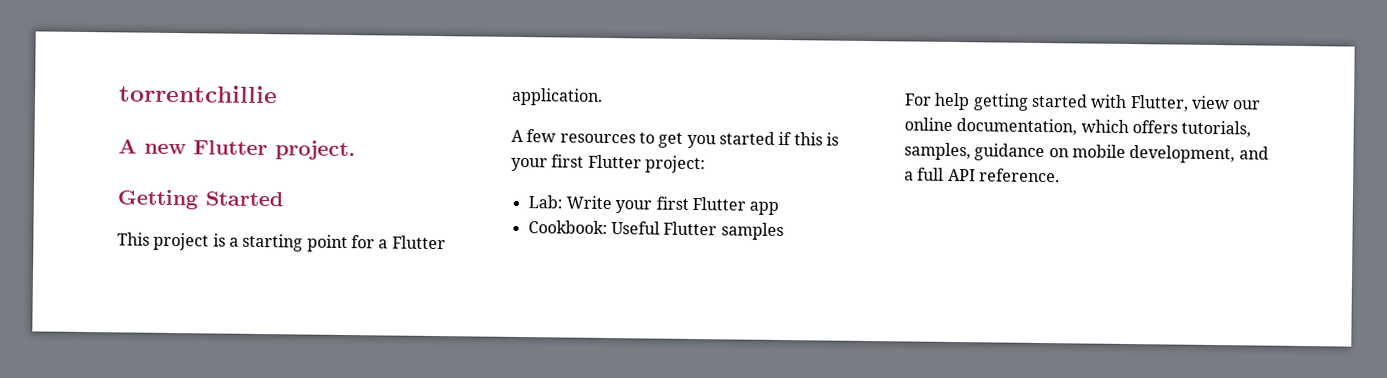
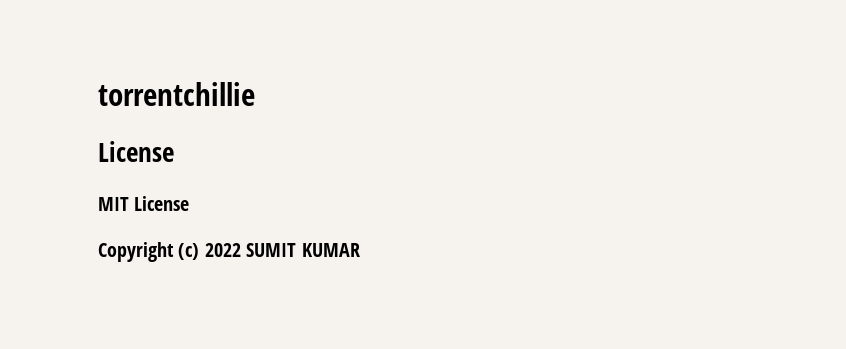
  torrentchillie
- A new Flutter project.
- Getting Started
- This project is a starting point for a Flutter application.
- A few resources to get you started if this is your first Flutter project:
- Lab: Write your first Flutter app
- Cookbook: Useful Flutter samples
- For help getting started with Flutter, view our online documentation, which offers tutorials, samples, guidance on mobile development, and a full API reference.
+ License
+ MIT License
+ Copyright (c) 2022 SUMIT KUMAR

